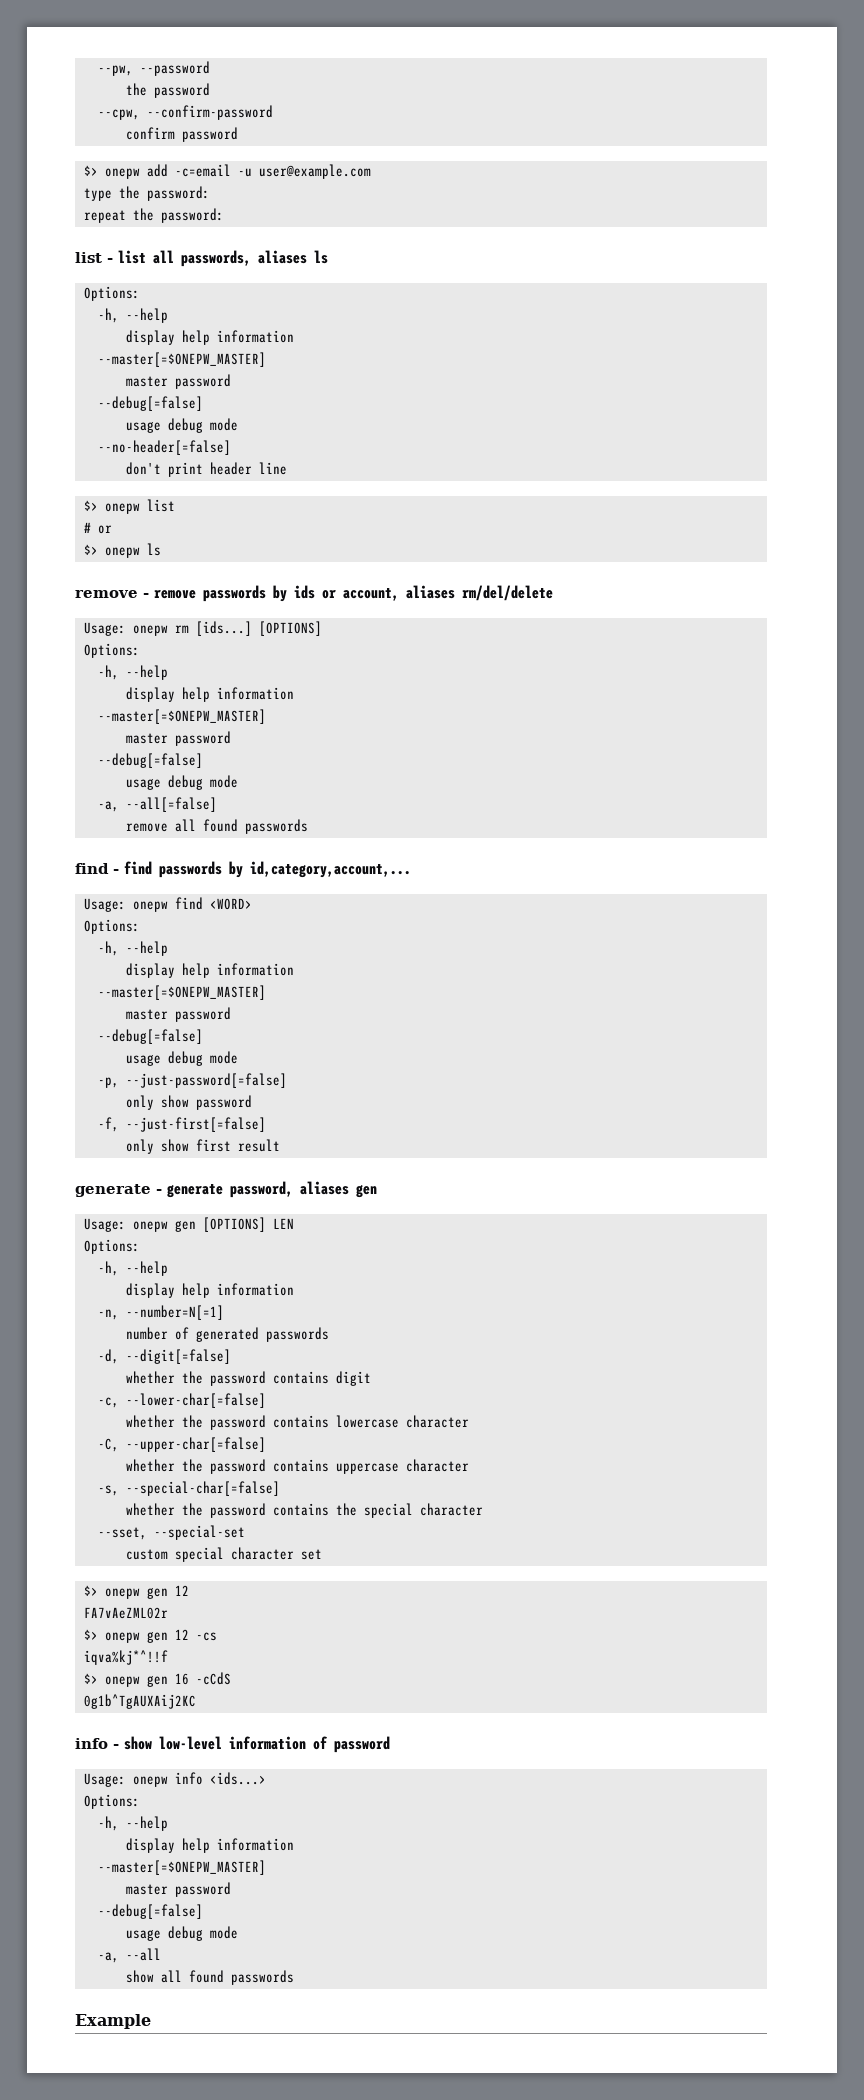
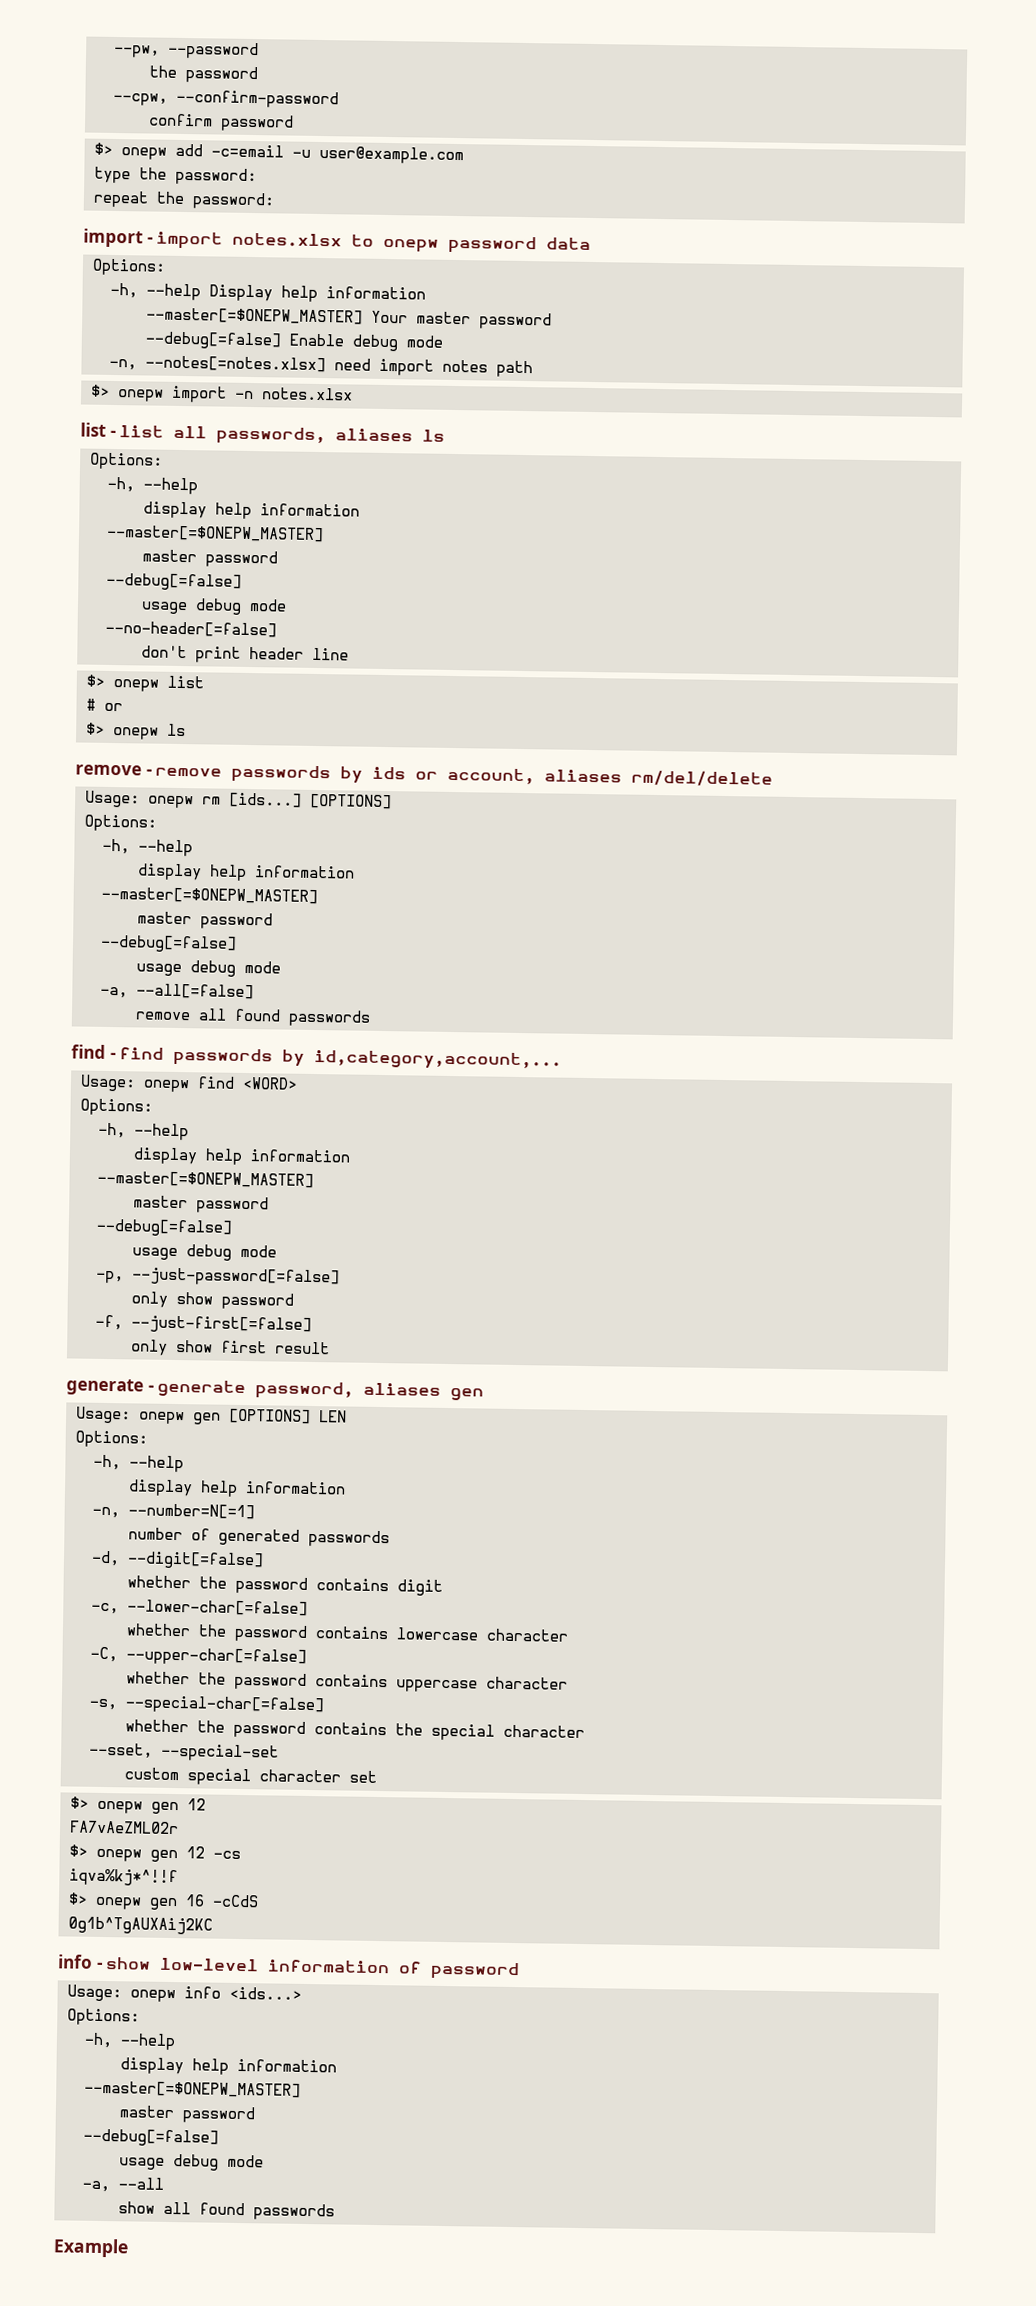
+ import - import notes.xlsx to onepw password data
+ Options:
+ -h, --help Display help information
+ --master[=$ONEPW_MASTER] Your master password
+ --debug[=false] Enable debug mode
+ -n, --notes[=notes.xlsx] need import notes path
+ $> onepw import -n notes.xlsx

